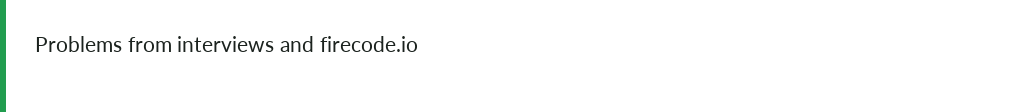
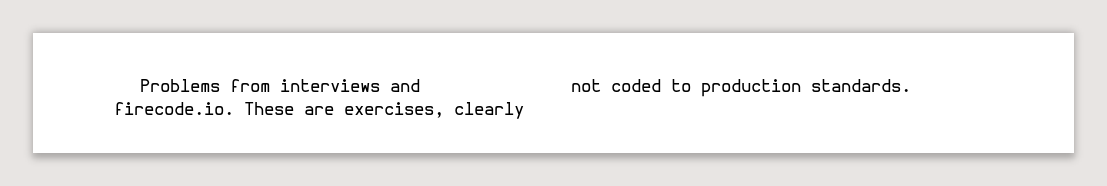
- Problems from interviews and firecode.io
+ Problems from interviews and firecode.io. These are exercises, clearly not coded to production standards.

